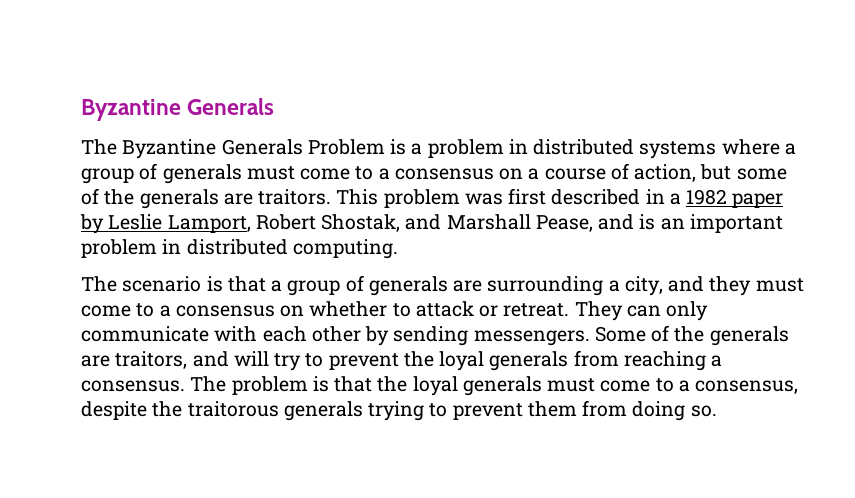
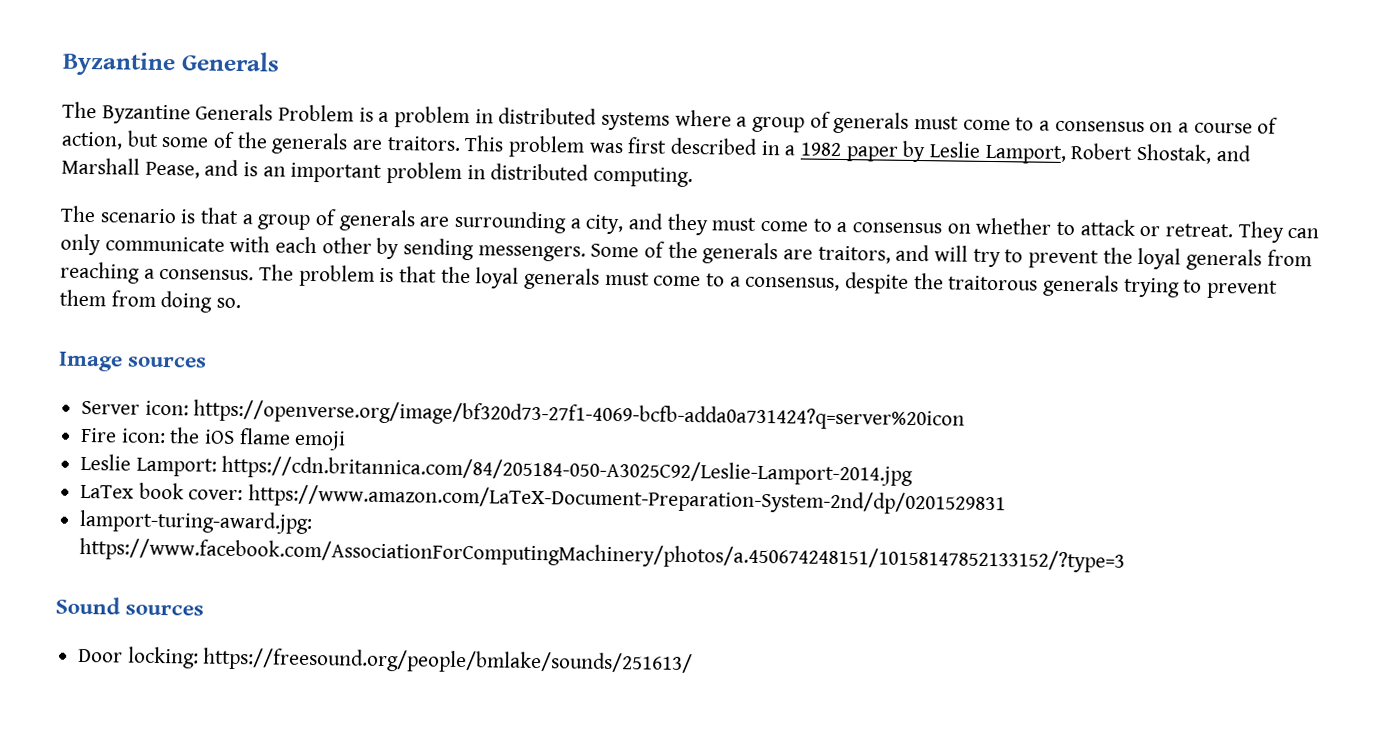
+ Image sources
+ Server icon: https://openverse.org/image/bf320d73-27f1-4069-bcfb-adda0a731424?q=server%20icon
+ Fire icon: the iOS flame emoji
+ Leslie Lamport: https://cdn.britannica.com/84/205184-050-A3025C92/Leslie-Lamport-2014.jpg
+ LaTex book cover: https://www.amazon.com/LaTeX-Document-Preparation-System-2nd/dp/0201529831
+ lamport-turing-award.jpg: https://www.facebook.com/AssociationForComputingMachinery/photos/a.450674248151/10158147852133152/?type=3
+ Sound sources
+ Door locking: https://freesound.org/people/bmlake/sounds/251613/

